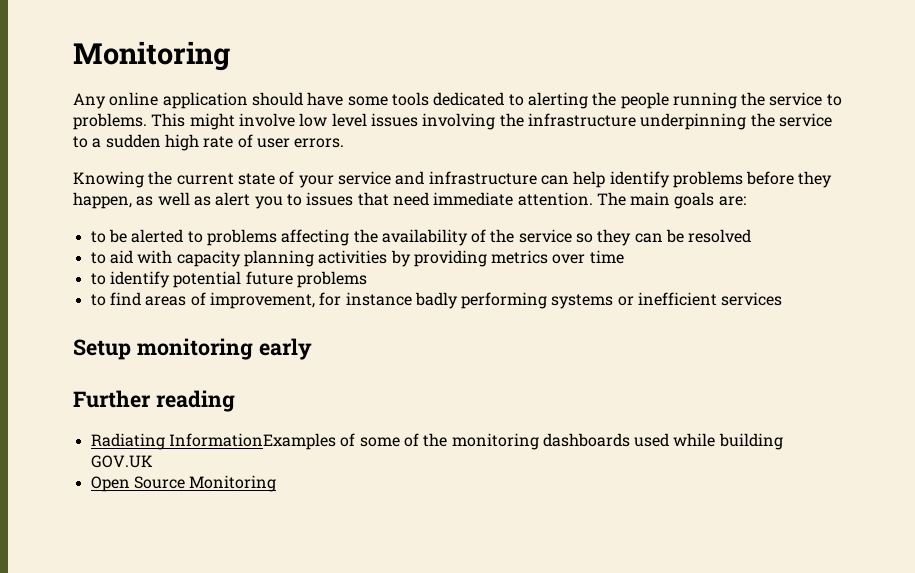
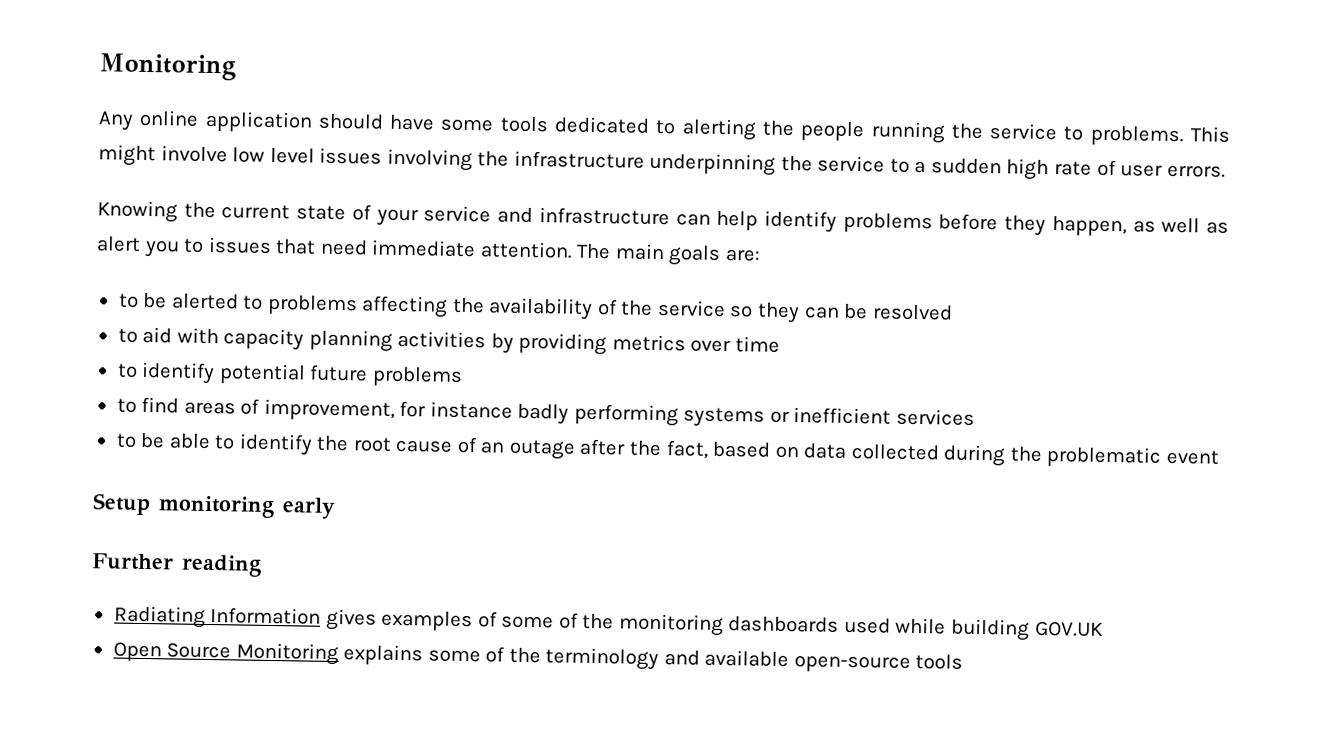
+ to be able to identify the root cause of an outage after the fact, based on data collected during the problematic event
- Radiating InformationExamples of some of the monitoring dashboards used while building GOV.UK
+ Radiating Information gives examples of some of the monitoring dashboards used while building GOV.UK
- Open Source Monitoring
+ Open Source Monitoring explains some of the terminology and available open-source tools

